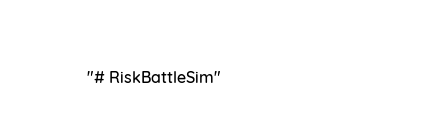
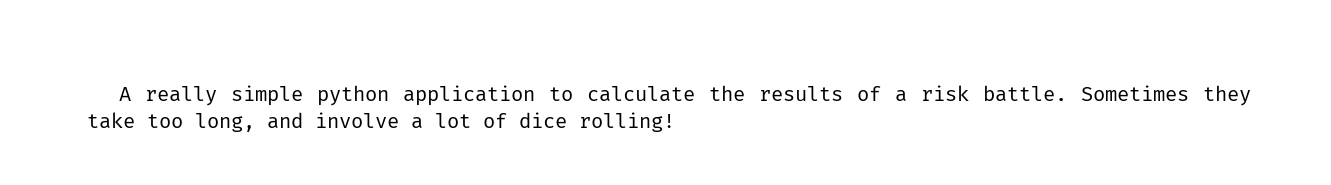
- "# RiskBattleSim"
+ A really simple python application to calculate the results of a risk battle. Sometimes they take too long, and involve a lot of dice rolling!

